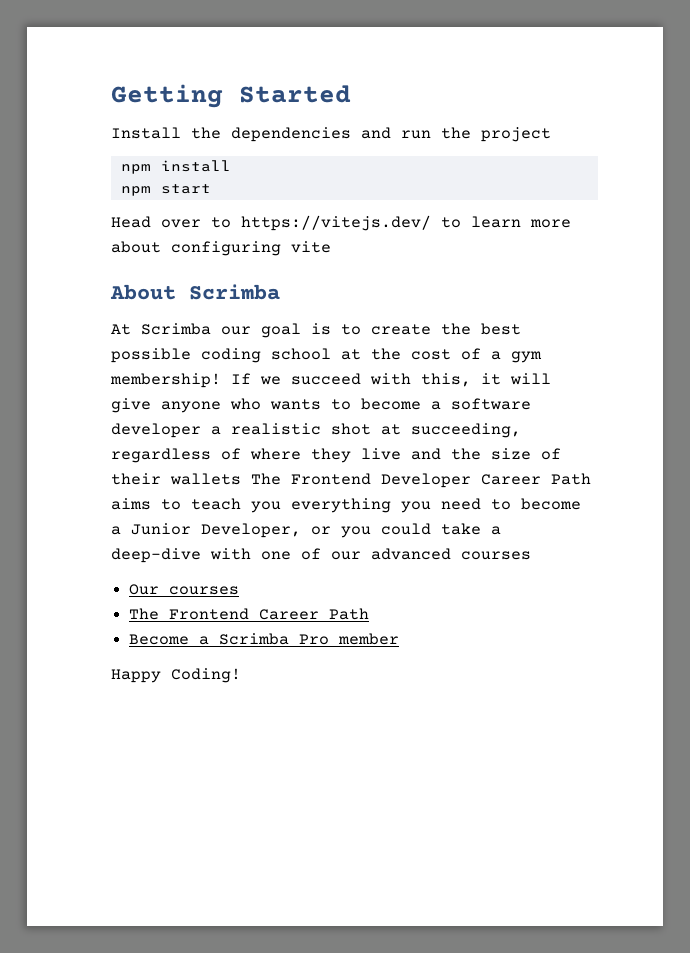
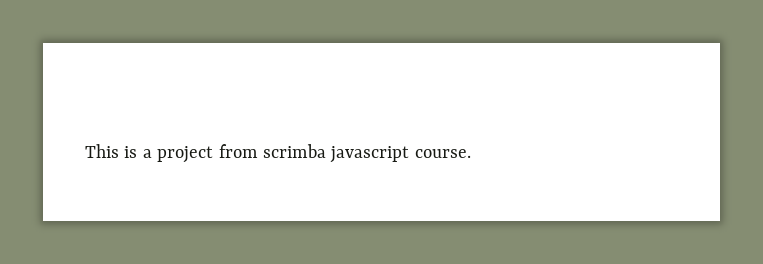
- Getting Started
- Install the dependencies and run the project
- npm install
- npm start
- Head over to https://vitejs.dev/ to learn more about configuring vite
- About Scrimba
- At Scrimba our goal is to create the best possible coding school at the cost of a gym membership! If we succeed with this, it will give anyone who wants to become a software developer a realistic shot at succeeding, regardless of where they live and the size of their wallets The Frontend Developer Career Path aims to teach you everything you need to become a Junior Developer, or you could take a deep-dive with one of our advanced courses
- Our courses
- The Frontend Career Path
- Become a Scrimba Pro member
- Happy Coding!
+ This is a project from scrimba javascript course.

